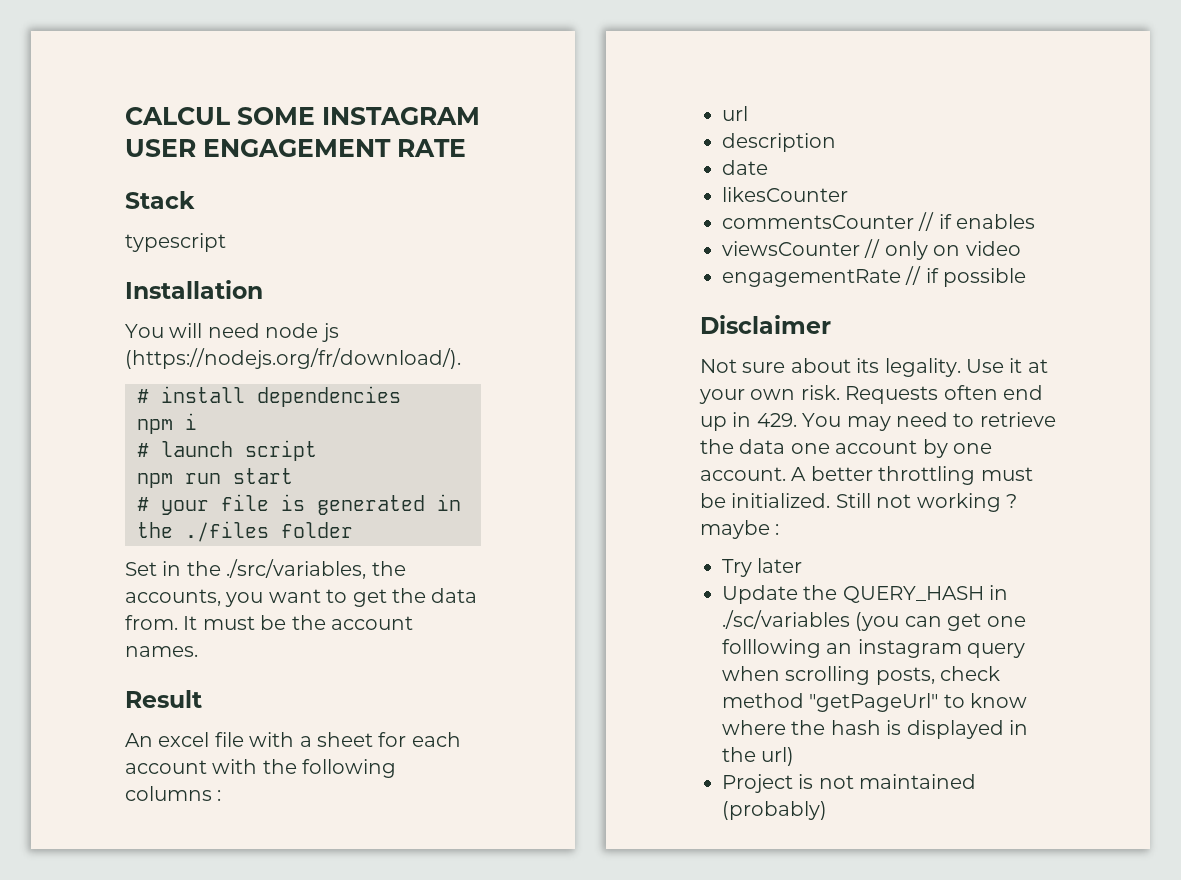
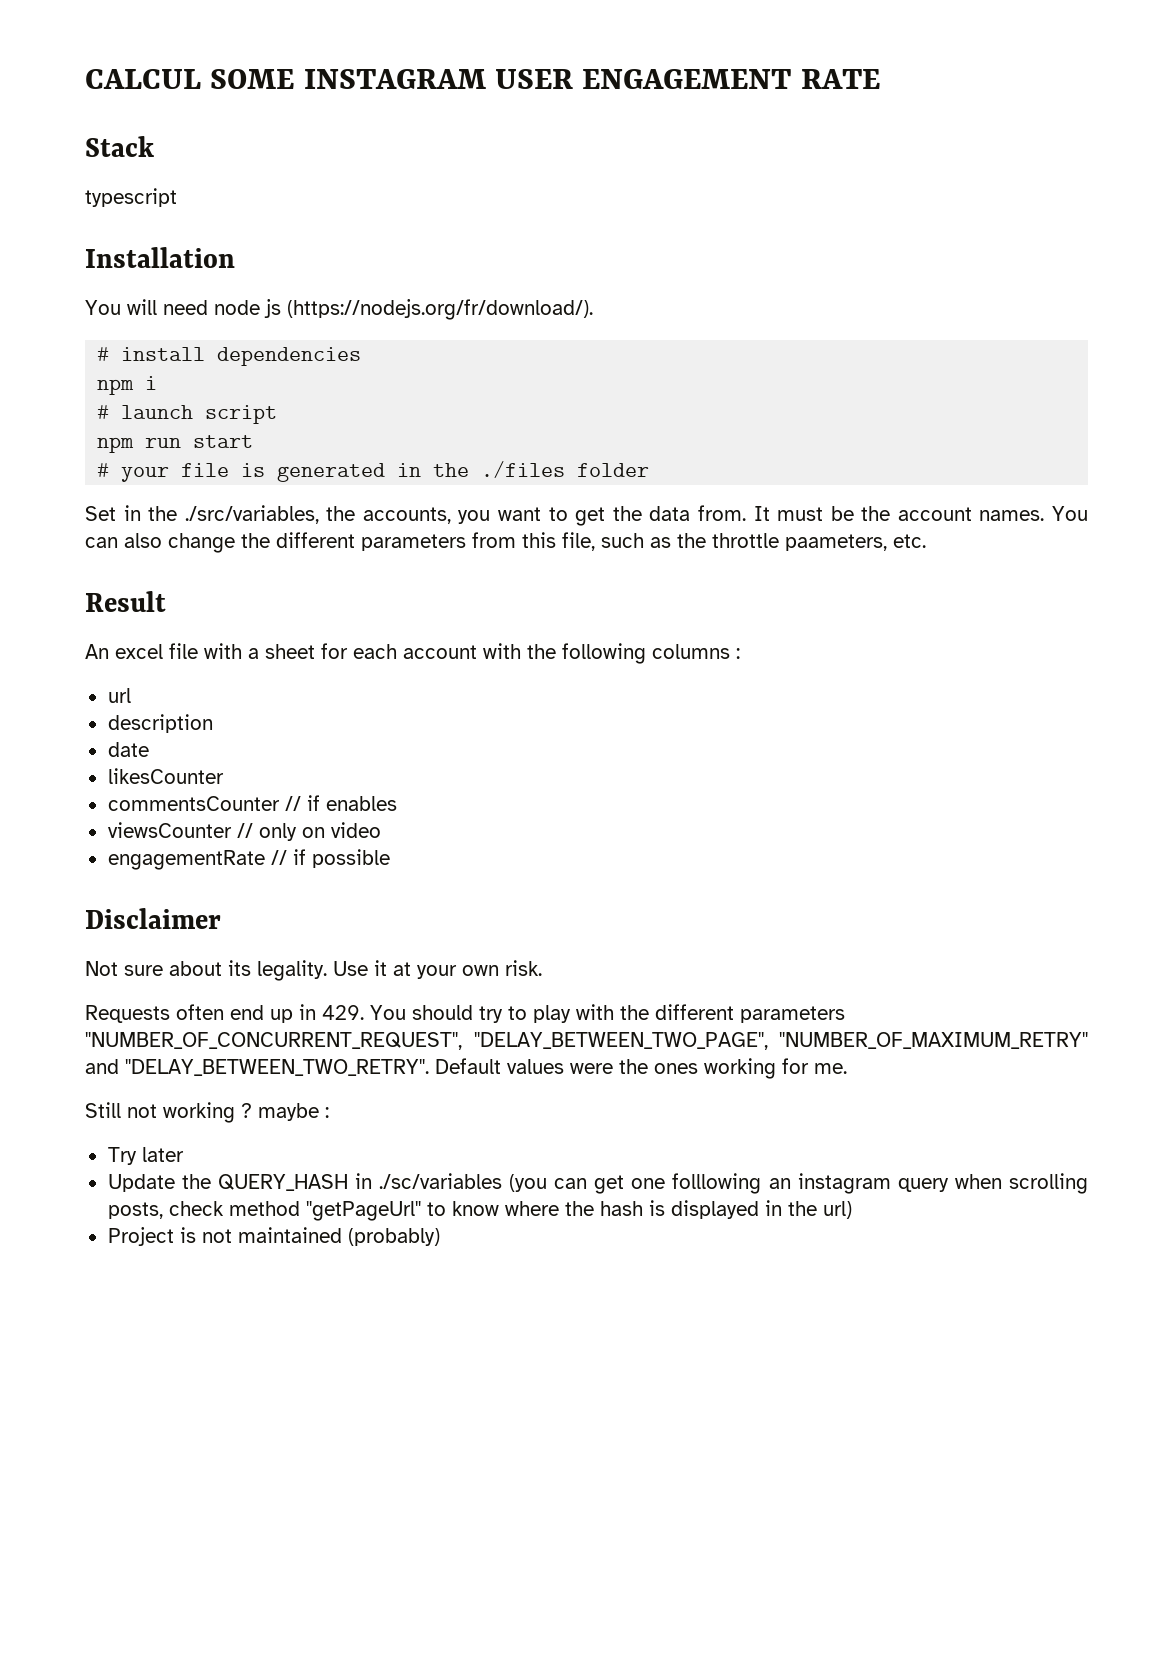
+ You can also change the different parameters from this file, such as the throttle paameters, etc.
- Use it at your own risk. Requests often end up in 429. You may need to retrieve the data one account by one account. A better throttling must be initialized. Still not working ? maybe :
+ Use it at your own risk.
+ Requests often end up in 429. You should try to play with the different parameters "NUMBER_OF_CONCURRENT_REQUEST", "DELAY_BETWEEN_TWO_PAGE", "NUMBER_OF_MAXIMUM_RETRY" and "DELAY_BETWEEN_TWO_RETRY". Default values were the ones working for me.
+ Still not working ? maybe :

